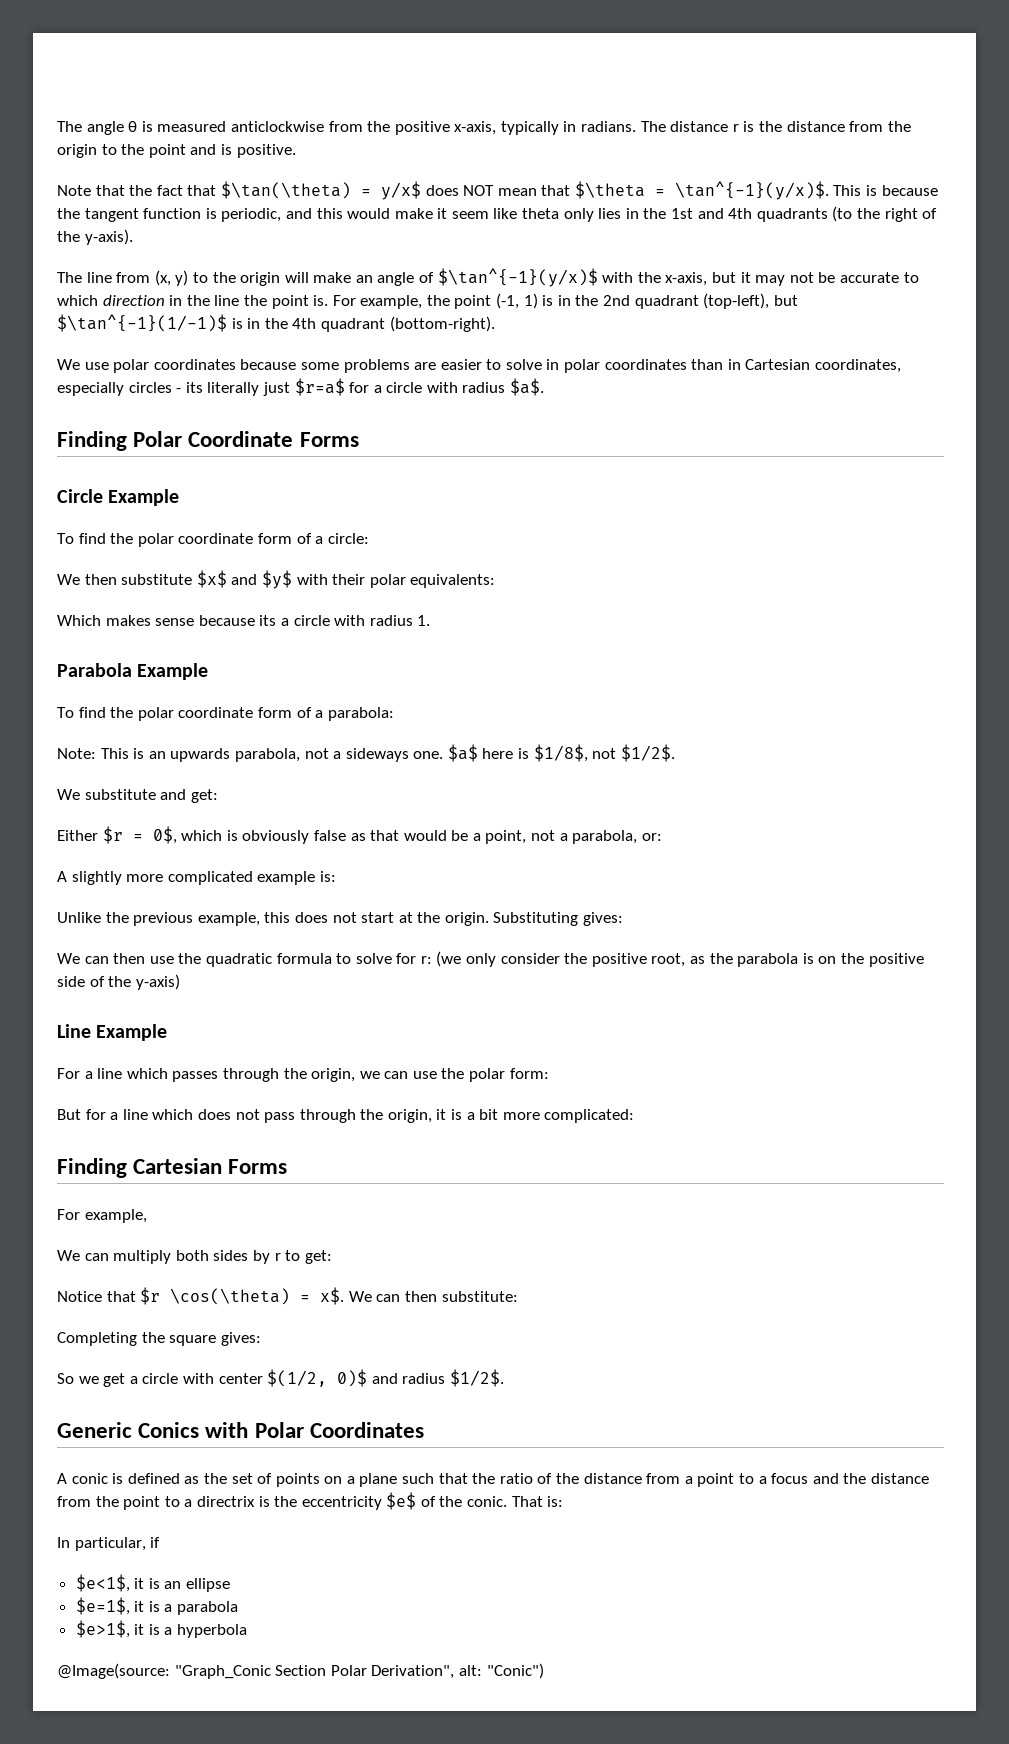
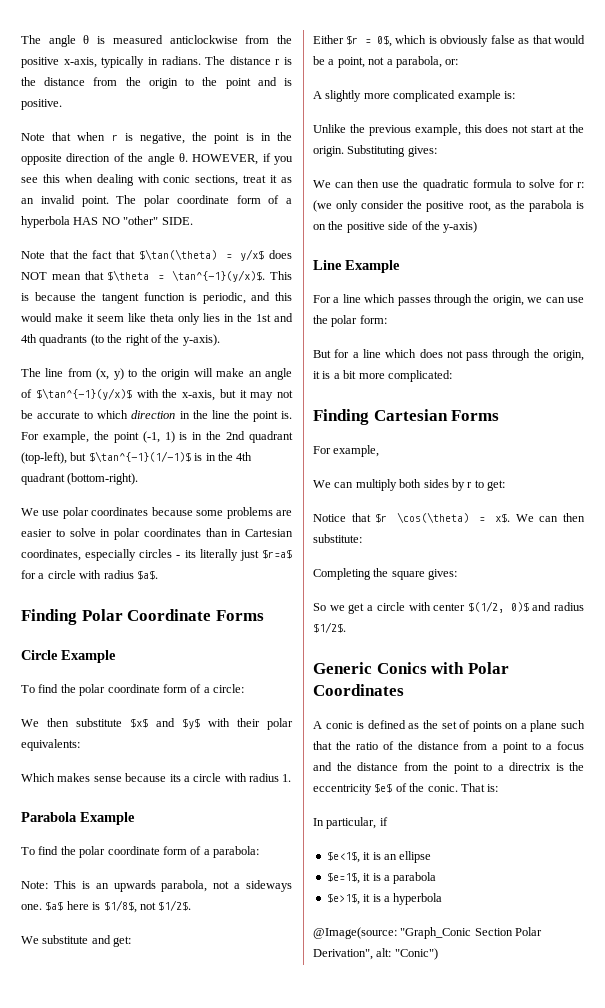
+ Note that when r is negative, the point is in the opposite direction of the angle θ. HOWEVER, if you see this when dealing with conic sections, treat it as an invalid point. The polar coordinate form of a hyperbola HAS NO "other" SIDE.

